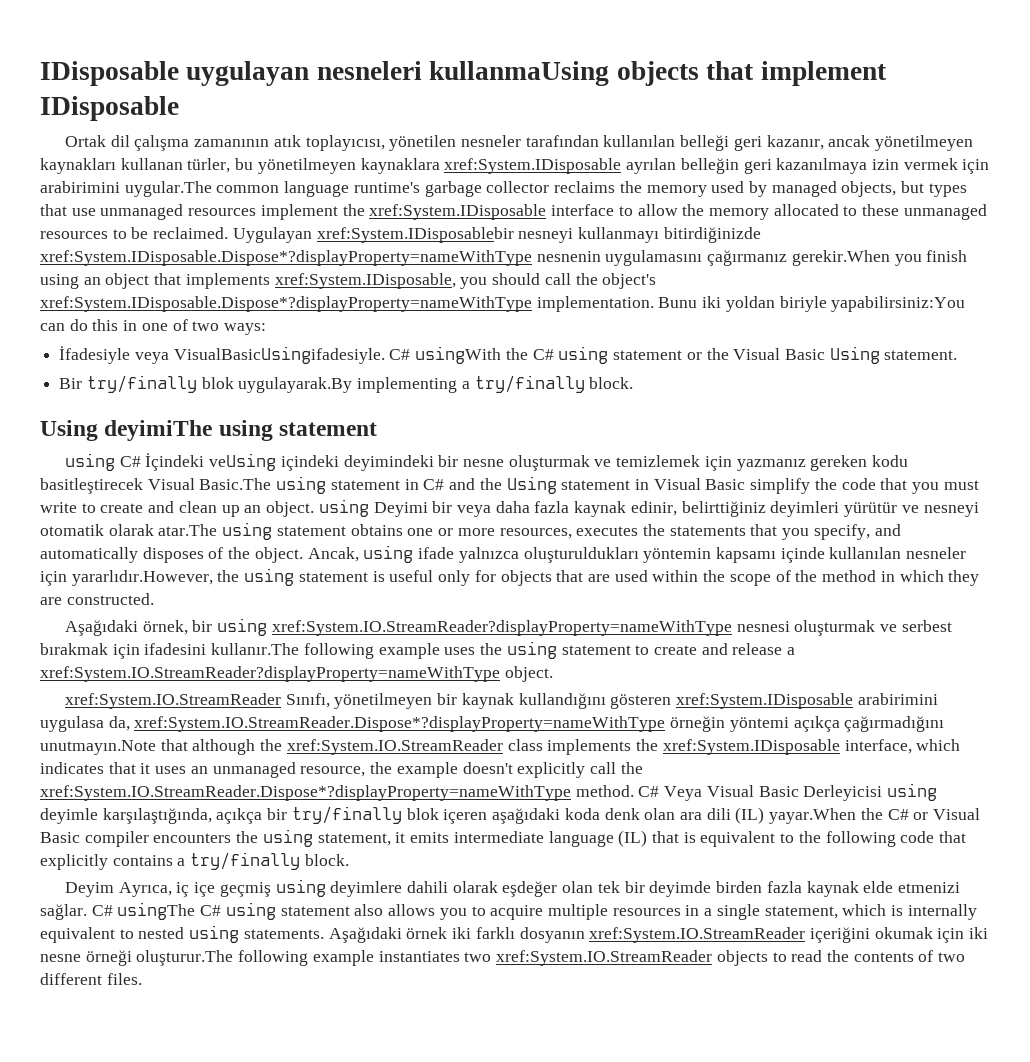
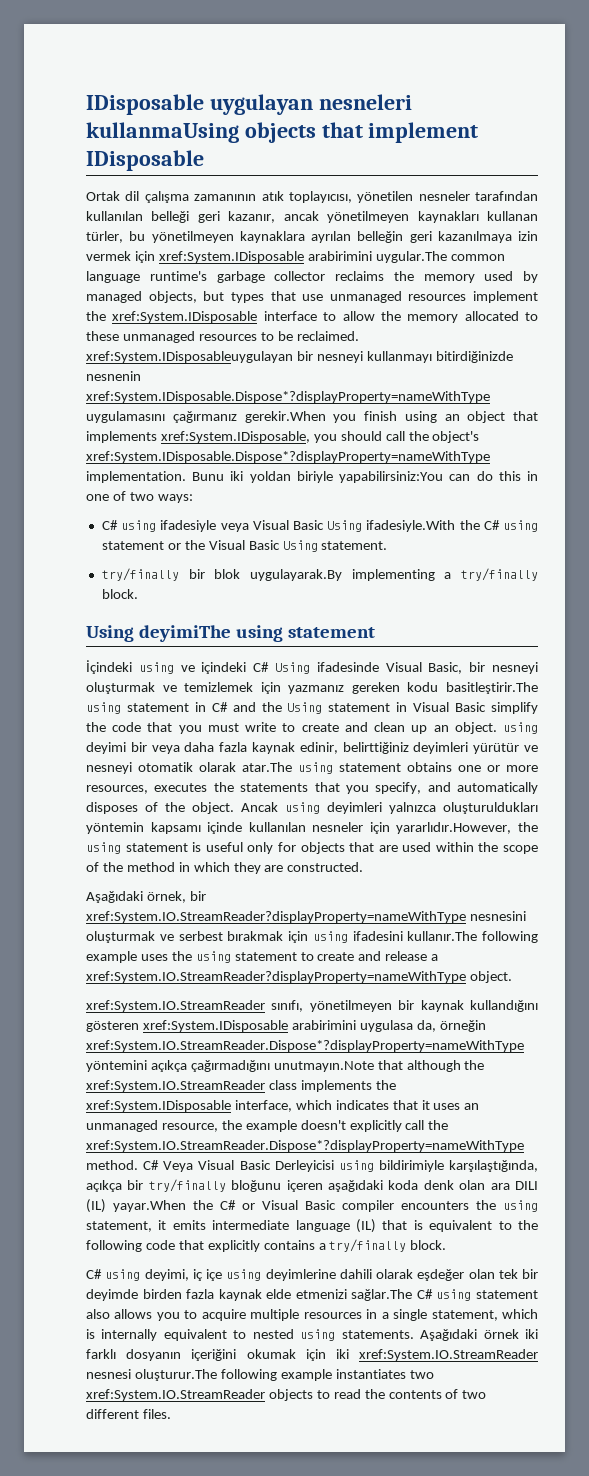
- Ortak dil çalışma zamanının atık toplayıcısı, yönetilen nesneler tarafından kullanılan belleği geri kazanır, ancak yönetilmeyen kaynakları kullanan türler, bu yönetilmeyen kaynaklara xref:System.IDisposable ayrılan belleğin geri kazanılmaya izin vermek için arabirimini uygular.The common language runtime's garbage collector reclaims the memory used by managed objects, but types that use unmanaged resources implement the xref:System.IDisposable interface to allow the memory allocated to these unmanaged resources to be reclaimed. Uygulayan xref:System.IDisposablebir nesneyi kullanmayı bitirdiğinizde xref:System.IDisposable.Dispose*?displayProperty=nameWithType nesnenin uygulamasını çağırmanız gerekir.When you finish using an object that implements xref:System.IDisposable, you should call the object's xref:System.IDisposable.Dispose*?displayProperty=nameWithType implementation.
+ Ortak dil çalışma zamanının atık toplayıcısı, yönetilen nesneler tarafından kullanılan belleği geri kazanır, ancak yönetilmeyen kaynakları kullanan türler, bu yönetilmeyen kaynaklara ayrılan belleğin geri kazanılmaya izin vermek için xref:System.IDisposable arabirimini uygular.The common language runtime's garbage collector reclaims the memory used by managed objects, but types that use unmanaged resources implement the xref:System.IDisposable interface to allow the memory allocated to these unmanaged resources to be reclaimed. xref:System.IDisposableuygulayan bir nesneyi kullanmayı bitirdiğinizde nesnenin xref:System.IDisposable.Dispose*?displayProperty=nameWithType uygulamasını çağırmanız gerekir.When you finish using an object that implements xref:System.IDisposable, you should call the object's xref:System.IDisposable.Dispose*?displayProperty=nameWithType implementation.
- İfadesiyle veya VisualBasicUsingifadesiyle. C# usingWith the C# using statement or the Visual Basic Using statement.
+ C# using ifadesiyle veya Visual Basic Using ifadesiyle.With the C# using statement or the Visual Basic Using statement.
- Bir try/finally blok uygulayarak.By implementing a try/finally block.
+ try/finally bir blok uygulayarak.By implementing a try/finally block.
- using C# İçindeki veUsing içindeki deyimindeki bir nesne oluşturmak ve temizlemek için yazmanız gereken kodu basitleştirecek Visual Basic.The using statement in C# and the Using statement in Visual Basic simplify the code that you must write to create and clean up an object. using Deyimi bir veya daha fazla kaynak edinir, belirttiğiniz deyimleri yürütür ve nesneyi otomatik olarak atar.The using statement obtains one or more resources, executes the statements that you specify, and automatically disposes of the object.
+ İçindeki using ve içindeki C# Using ifadesinde Visual Basic, bir nesneyi oluşturmak ve temizlemek için yazmanız gereken kodu basitleştirir.The using statement in C# and the Using statement in Visual Basic simplify the code that you must write to create and clean up an object. using deyimi bir veya daha fazla kaynak edinir, belirttiğiniz deyimleri yürütür ve nesneyi otomatik olarak atar.The using statement obtains one or more resources, executes the statements that you specify, and automatically disposes of the object.
- Ancak, using ifade yalnızca oluşturuldukları yöntemin kapsamı içinde kullanılan nesneler için yararlıdır.However, the using statement is useful only for objects that are used within the scope of the method in which they are constructed.
+ Ancak using deyimleri yalnızca oluşturuldukları yöntemin kapsamı içinde kullanılan nesneler için yararlıdır.However, the using statement is useful only for objects that are used within the scope of the method in which they are constructed.
- Aşağıdaki örnek, bir using xref:System.IO.StreamReader?displayProperty=nameWithType nesnesi oluşturmak ve serbest bırakmak için ifadesini kullanır.The following example uses the using statement to create and release a xref:System.IO.StreamReader?displayProperty=nameWithType object.
+ Aşağıdaki örnek, bir xref:System.IO.StreamReader?displayProperty=nameWithType nesnesini oluşturmak ve serbest bırakmak için using ifadesini kullanır.The following example uses the using statement to create and release a xref:System.IO.StreamReader?displayProperty=nameWithType object.
- xref:System.IO.StreamReader Sınıfı, yönetilmeyen bir kaynak kullandığını gösteren xref:System.IDisposable arabirimini uygulasa da, xref:System.IO.StreamReader.Dispose*?displayProperty=nameWithType örneğin yöntemi açıkça çağırmadığını unutmayın.Note that although the xref:System.IO.StreamReader class implements the xref:System.IDisposable interface, which indicates that it uses an unmanaged resource, the example doesn't explicitly call the xref:System.IO.StreamReader.Dispose*?displayProperty=nameWithType method.
+ xref:System.IO.StreamReader sınıfı, yönetilmeyen bir kaynak kullandığını gösteren xref:System.IDisposable arabirimini uygulasa da, örneğin xref:System.IO.StreamReader.Dispose*?displayProperty=nameWithType yöntemini açıkça çağırmadığını unutmayın.Note that although the xref:System.IO.StreamReader class implements the xref:System.IDisposable interface, which indicates that it uses an unmanaged resource, the example doesn't explicitly call the xref:System.IO.StreamReader.Dispose*?displayProperty=nameWithType method.
- C# Veya Visual Basic Derleyicisi using deyimle karşılaştığında, açıkça bir try/finally blok içeren aşağıdaki koda denk olan ara dili (IL) yayar.When the C# or Visual Basic compiler encounters the using statement, it emits intermediate language (IL) that is equivalent to the following code that explicitly contains a try/finally block.
+ C# Veya Visual Basic Derleyicisi using bildirimiyle karşılaştığında, açıkça bir try/finally bloğunu içeren aşağıdaki koda denk olan ara DILI (IL) yayar.When the C# or Visual Basic compiler encounters the using statement, it emits intermediate language (IL) that is equivalent to the following code that explicitly contains a try/finally block.
- Deyim Ayrıca, iç içe geçmiş using deyimlere dahili olarak eşdeğer olan tek bir deyimde birden fazla kaynak elde etmenizi sağlar. C# usingThe C# using statement also allows you to acquire multiple resources in a single statement, which is internally equivalent to nested using statements.
+ C# using deyimi, iç içe using deyimlerine dahili olarak eşdeğer olan tek bir deyimde birden fazla kaynak elde etmenizi sağlar.The C# using statement also allows you to acquire multiple resources in a single statement, which is internally equivalent to nested using statements.
- Aşağıdaki örnek iki farklı dosyanın xref:System.IO.StreamReader içeriğini okumak için iki nesne örneği oluşturur.The following example instantiates two xref:System.IO.StreamReader objects to read the contents of two different files.
+ Aşağıdaki örnek iki farklı dosyanın içeriğini okumak için iki xref:System.IO.StreamReader nesnesi oluşturur.The following example instantiates two xref:System.IO.StreamReader objects to read the contents of two different files.

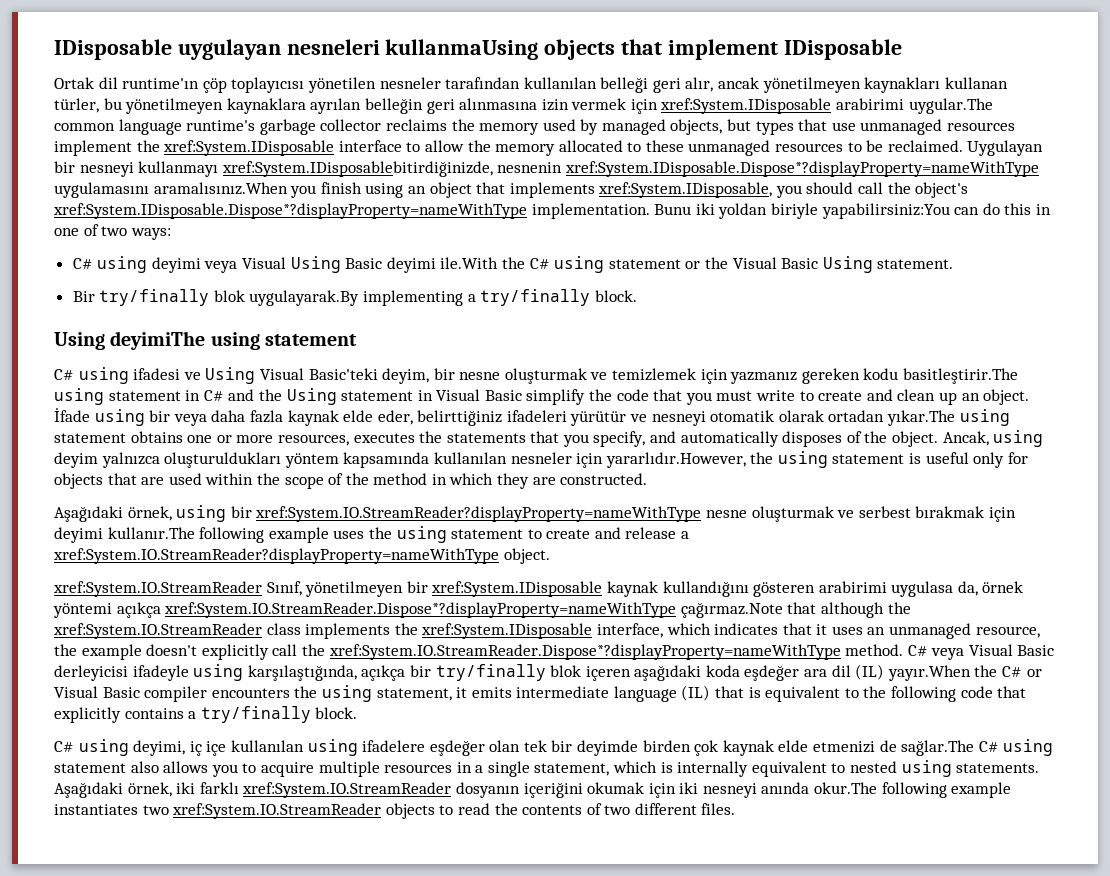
- Ortak dil çalışma zamanının atık toplayıcısı, yönetilen nesneler tarafından kullanılan belleği geri kazanır, ancak yönetilmeyen kaynakları kullanan türler, bu yönetilmeyen kaynaklara ayrılan belleğin geri kazanılmaya izin vermek için xref:System.IDisposable arabirimini uygular.The common language runtime's garbage collector reclaims the memory used by managed objects, but types that use unmanaged resources implement the xref:System.IDisposable interface to allow the memory allocated to these unmanaged resources to be reclaimed. xref:System.IDisposableuygulayan bir nesneyi kullanmayı bitirdiğinizde nesnenin xref:System.IDisposable.Dispose*?displayProperty=nameWithType uygulamasını çağırmanız gerekir.When you finish using an object that implements xref:System.IDisposable, you should call the object's xref:System.IDisposable.Dispose*?displayProperty=nameWithType implementation.
+ Ortak dil runtime'ın çöp toplayıcısı yönetilen nesneler tarafından kullanılan belleği geri alır, ancak yönetilmeyen kaynakları kullanan türler, bu yönetilmeyen kaynaklara ayrılan belleğin geri alınmasına izin vermek için xref:System.IDisposable arabirimi uygular.The common language runtime's garbage collector reclaims the memory used by managed objects, but types that use unmanaged resources implement the xref:System.IDisposable interface to allow the memory allocated to these unmanaged resources to be reclaimed. Uygulayan bir nesneyi kullanmayı xref:System.IDisposablebitirdiğinizde, nesnenin xref:System.IDisposable.Dispose*?displayProperty=nameWithType uygulamasını aramalısınız.When you finish using an object that implements xref:System.IDisposable, you should call the object's xref:System.IDisposable.Dispose*?displayProperty=nameWithType implementation.
- C# using ifadesiyle veya Visual Basic Using ifadesiyle.With the C# using statement or the Visual Basic Using statement.
+ C# using deyimi veya Visual Using Basic deyimi ile.With the C# using statement or the Visual Basic Using statement.
- try/finally bir blok uygulayarak.By implementing a try/finally block.
+ Bir try/finally blok uygulayarak.By implementing a try/finally block.
- İçindeki using ve içindeki C# Using ifadesinde Visual Basic, bir nesneyi oluşturmak ve temizlemek için yazmanız gereken kodu basitleştirir.The using statement in C# and the Using statement in Visual Basic simplify the code that you must write to create and clean up an object. using deyimi bir veya daha fazla kaynak edinir, belirttiğiniz deyimleri yürütür ve nesneyi otomatik olarak atar.The using statement obtains one or more resources, executes the statements that you specify, and automatically disposes of the object.
+ C# using ifadesi ve Using Visual Basic'teki deyim, bir nesne oluşturmak ve temizlemek için yazmanız gereken kodu basitleştirir.The using statement in C# and the Using statement in Visual Basic simplify the code that you must write to create and clean up an object. İfade using bir veya daha fazla kaynak elde eder, belirttiğiniz ifadeleri yürütür ve nesneyi otomatik olarak ortadan yıkar.The using statement obtains one or more resources, executes the statements that you specify, and automatically disposes of the object.
- Ancak using deyimleri yalnızca oluşturuldukları yöntemin kapsamı içinde kullanılan nesneler için yararlıdır.However, the using statement is useful only for objects that are used within the scope of the method in which they are constructed.
+ Ancak, using deyim yalnızca oluşturuldukları yöntem kapsamında kullanılan nesneler için yararlıdır.However, the using statement is useful only for objects that are used within the scope of the method in which they are constructed.
- Aşağıdaki örnek, bir xref:System.IO.StreamReader?displayProperty=nameWithType nesnesini oluşturmak ve serbest bırakmak için using ifadesini kullanır.The following example uses the using statement to create and release a xref:System.IO.StreamReader?displayProperty=nameWithType object.
+ Aşağıdaki örnek, using bir xref:System.IO.StreamReader?displayProperty=nameWithType nesne oluşturmak ve serbest bırakmak için deyimi kullanır.The following example uses the using statement to create and release a xref:System.IO.StreamReader?displayProperty=nameWithType object.
- xref:System.IO.StreamReader sınıfı, yönetilmeyen bir kaynak kullandığını gösteren xref:System.IDisposable arabirimini uygulasa da, örneğin xref:System.IO.StreamReader.Dispose*?displayProperty=nameWithType yöntemini açıkça çağırmadığını unutmayın.Note that although the xref:System.IO.StreamReader class implements the xref:System.IDisposable interface, which indicates that it uses an unmanaged resource, the example doesn't explicitly call the xref:System.IO.StreamReader.Dispose*?displayProperty=nameWithType method.
+ xref:System.IO.StreamReader Sınıf, yönetilmeyen bir xref:System.IDisposable kaynak kullandığını gösteren arabirimi uygulasa da, örnek yöntemi açıkça xref:System.IO.StreamReader.Dispose*?displayProperty=nameWithType çağırmaz.Note that although the xref:System.IO.StreamReader class implements the xref:System.IDisposable interface, which indicates that it uses an unmanaged resource, the example doesn't explicitly call the xref:System.IO.StreamReader.Dispose*?displayProperty=nameWithType method.
- C# Veya Visual Basic Derleyicisi using bildirimiyle karşılaştığında, açıkça bir try/finally bloğunu içeren aşağıdaki koda denk olan ara DILI (IL) yayar.When the C# or Visual Basic compiler encounters the using statement, it emits intermediate language (IL) that is equivalent to the following code that explicitly contains a try/finally block.
+ C# veya Visual Basic derleyicisi ifadeyle using karşılaştığında, açıkça bir try/finally blok içeren aşağıdaki koda eşdeğer ara dil (IL) yayır.When the C# or Visual Basic compiler encounters the using statement, it emits intermediate language (IL) that is equivalent to the following code that explicitly contains a try/finally block.
- C# using deyimi, iç içe using deyimlerine dahili olarak eşdeğer olan tek bir deyimde birden fazla kaynak elde etmenizi sağlar.The C# using statement also allows you to acquire multiple resources in a single statement, which is internally equivalent to nested using statements.
+ C# using deyimi, iç içe kullanılan using ifadelere eşdeğer olan tek bir deyimde birden çok kaynak elde etmenizi de sağlar.The C# using statement also allows you to acquire multiple resources in a single statement, which is internally equivalent to nested using statements.
- Aşağıdaki örnek iki farklı dosyanın içeriğini okumak için iki xref:System.IO.StreamReader nesnesi oluşturur.The following example instantiates two xref:System.IO.StreamReader objects to read the contents of two different files.
+ Aşağıdaki örnek, iki farklı xref:System.IO.StreamReader dosyanın içeriğini okumak için iki nesneyi anında okur.The following example instantiates two xref:System.IO.StreamReader objects to read the contents of two different files.

